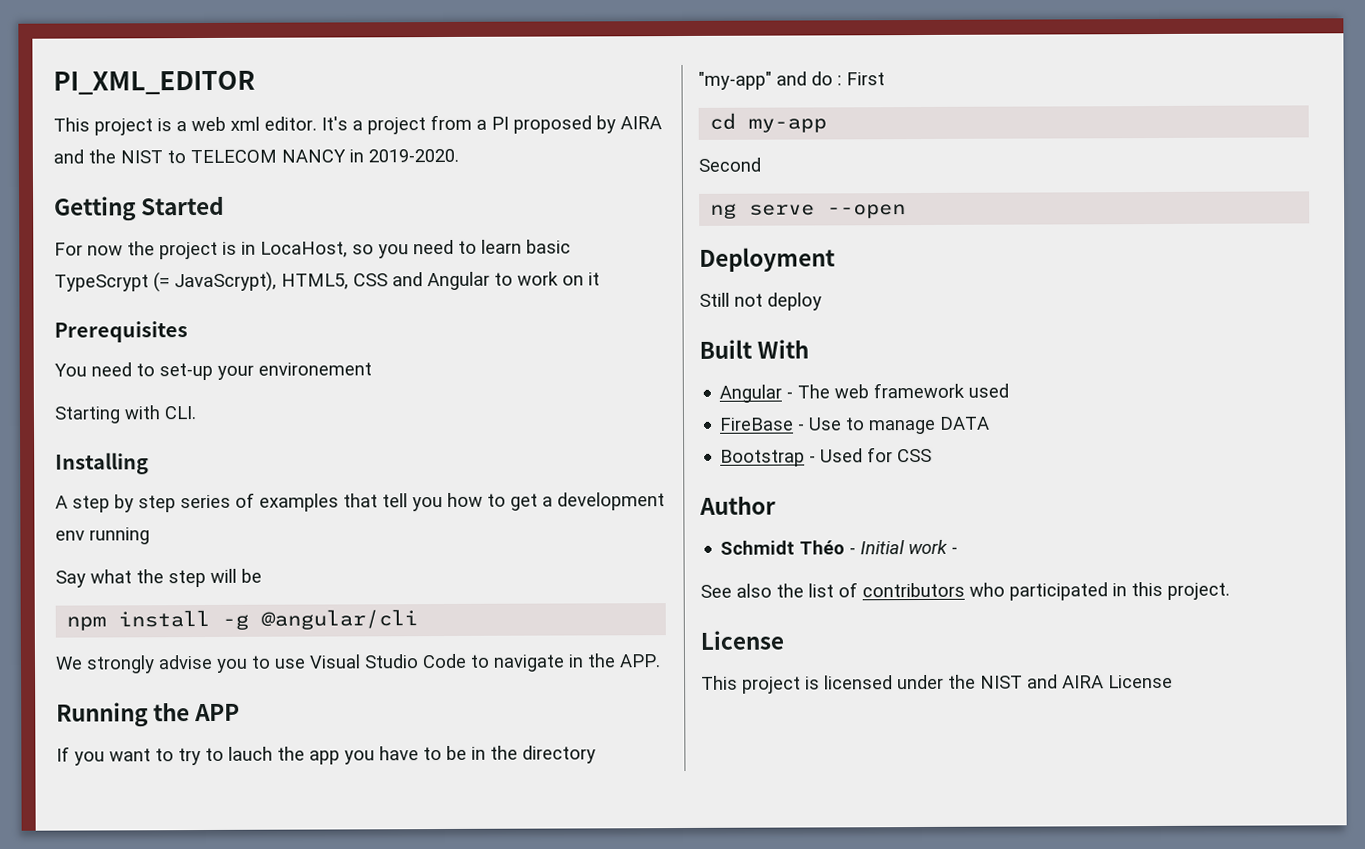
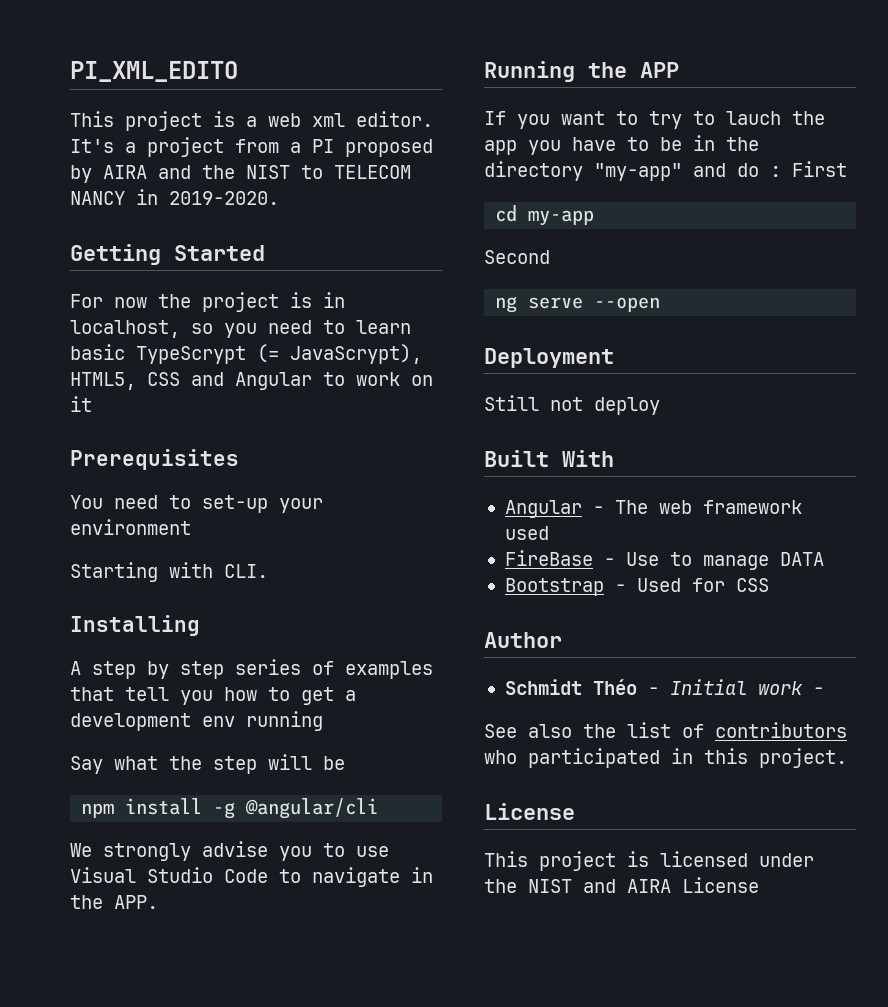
- PI_XML_EDITOR
+ PI_XML_EDITO
- For now the project is in LocaHost, so you need to learn basic TypeScrypt (= JavaScrypt), HTML5, CSS and Angular to work on it
+ For now the project is in localhost, so you need to learn basic TypeScrypt (= JavaScrypt), HTML5, CSS and Angular to work on it
- You need to set-up your environement
+ You need to set-up your environment

